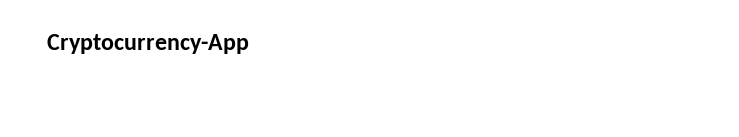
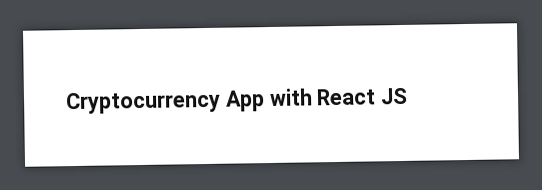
- Cryptocurrency-App
+ Cryptocurrency App with React JS

